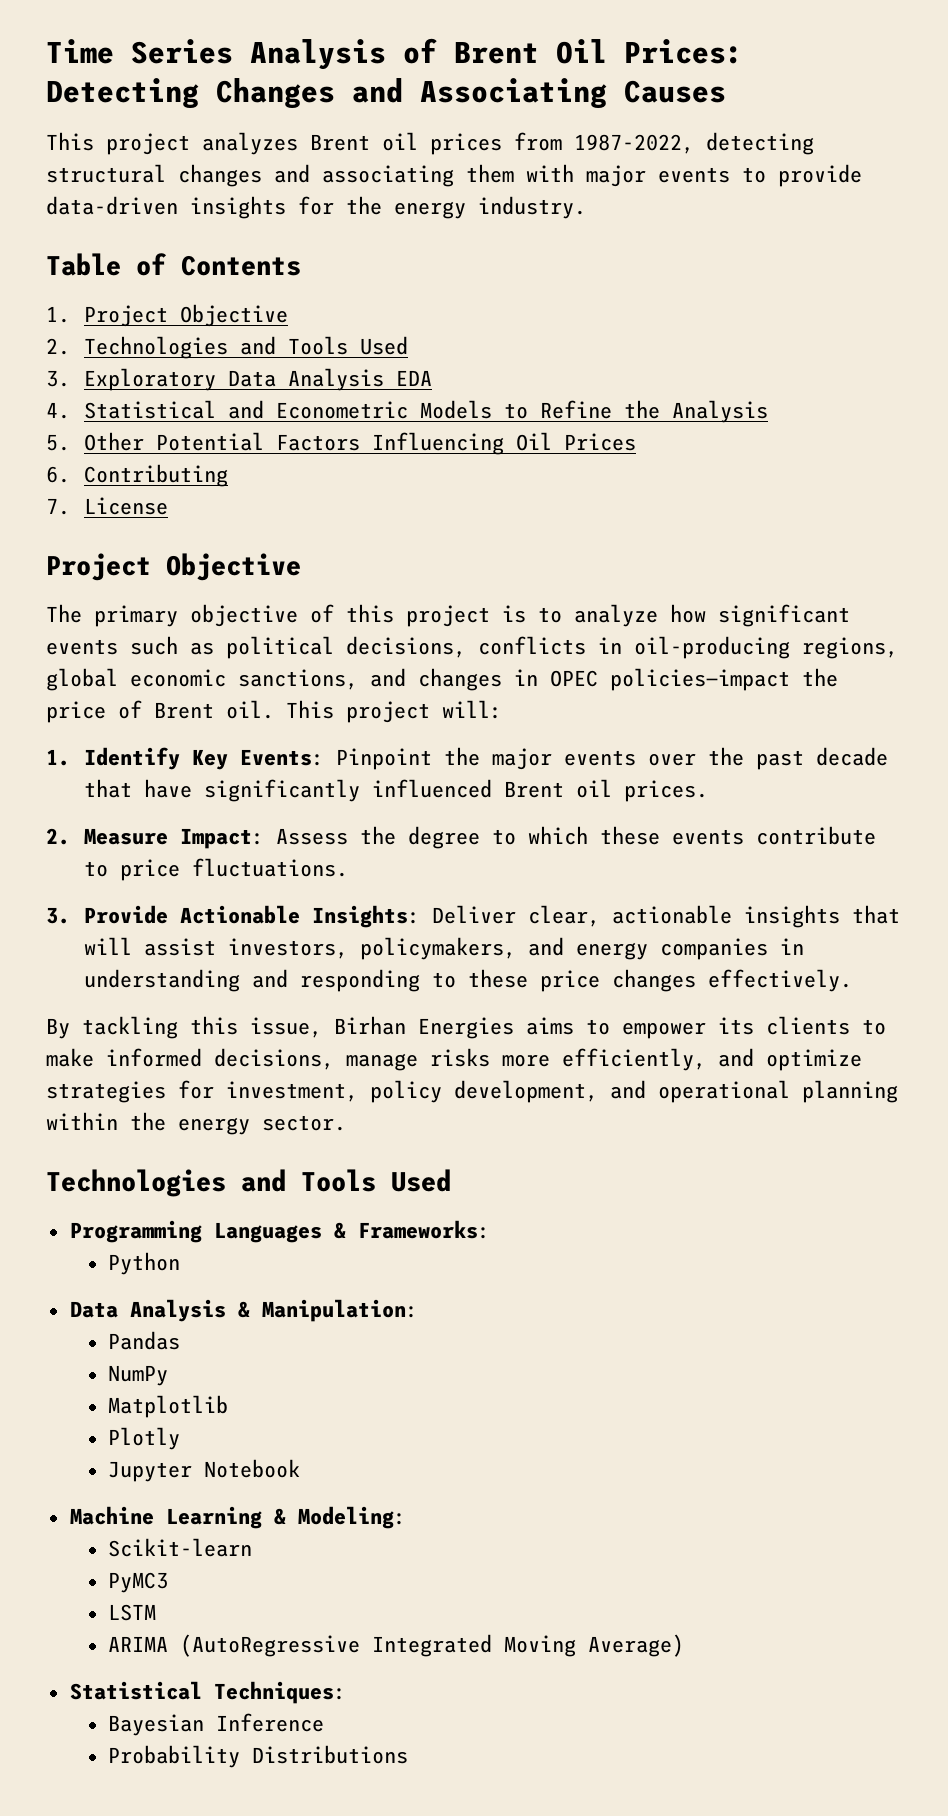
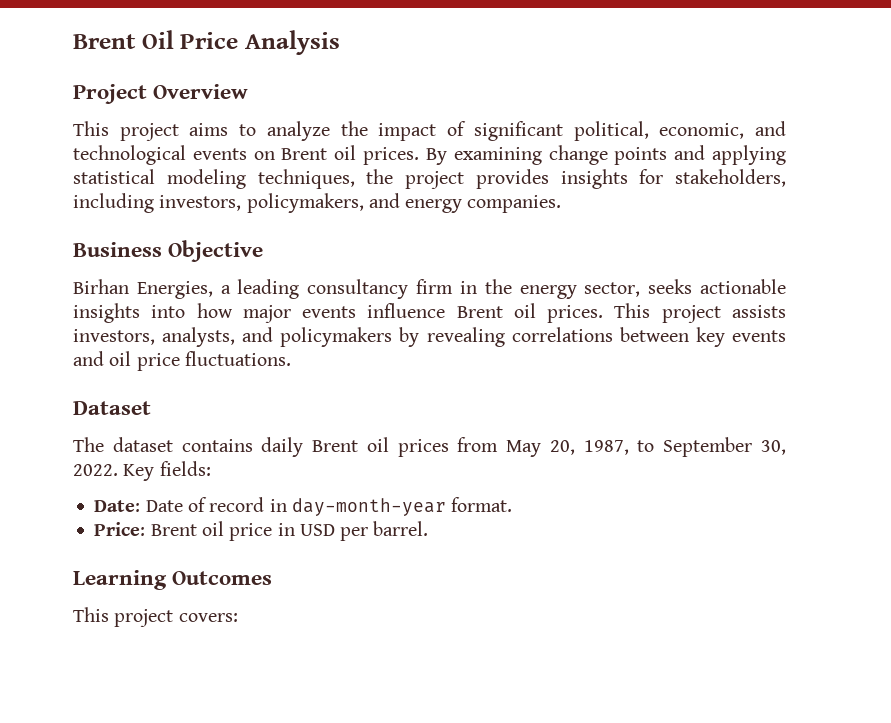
- Time Series Analysis of Brent Oil Prices: Detecting Changes and Associating Causes
- This project analyzes Brent oil prices from 1987-2022, detecting structural changes and associating them with major events to provide data-driven insights for the energy industry.
- Table of Contents
- 1. Project Objective
- 2. Technologies and Tools Used
- 3. Exploratory Data Analysis EDA
- 4. Statistical and Econometric Models to Refine the Analysis
- 5. Other Potential Factors Influencing Oil Prices
- 6. Contributing
- 7. License
- Project Objective
- The primary objective of this project is to analyze how significant events such as political decisions, conflicts in oil-producing regions, global economic sanctions, and changes in OPEC policies—impact the price of Brent oil. This project will:
- 1. Identify Key Events: Pinpoint the major events over the past decade that have significantly influenced Brent oil prices.
- 2. Measure Impact: Assess the degree to which these events contribute to price fluctuations.
- 3. Provide Actionable Insights: Deliver clear, actionable insights that will assist investors, policymakers, and energy companies in understanding and responding to these price changes effectively.
- By tackling this issue, Birhan Energies aims to empower its clients to make informed decisions, manage risks more efficiently, and optimize strategies for investment, policy development, and operational planning within the energy sector.
- Technologies and Tools Used
- Programming Languages & Frameworks:
- Python
- Data Analysis & Manipulation:
- Pandas
- NumPy
- Matplotlib
- Plotly
- Jupyter Notebook
- Machine Learning & Modeling:
- Scikit-learn
- PyMC3
- LSTM
- ARIMA (AutoRegressive Integrated Moving Average)
- Statistical Techniques:
- Bayesian Inference
- Probability Distributions
+ Brent Oil Price Analysis
+ Project Overview
+ This project aims to analyze the impact of significant political, economic, and technological events on Brent oil prices. By examining change points and applying statistical modeling techniques, the project provides insights for stakeholders, including investors, policymakers, and energy companies.
+ Business Objective
+ Birhan Energies, a leading consultancy firm in the energy sector, seeks actionable insights into how major events influence Brent oil prices. This project assists investors, analysts, and policymakers by revealing correlations between key events and oil price fluctuations.
+ Dataset
+ The dataset contains daily Brent oil prices from May 20, 1987, to September 30, 2022. Key fields:
+ Date: Date of record in day-month-year format.
+ Price: Brent oil price in USD per barrel.
+ Learning Outcomes
+ This project covers:

